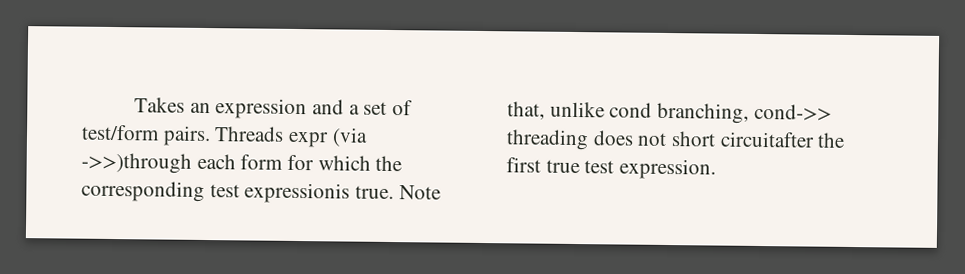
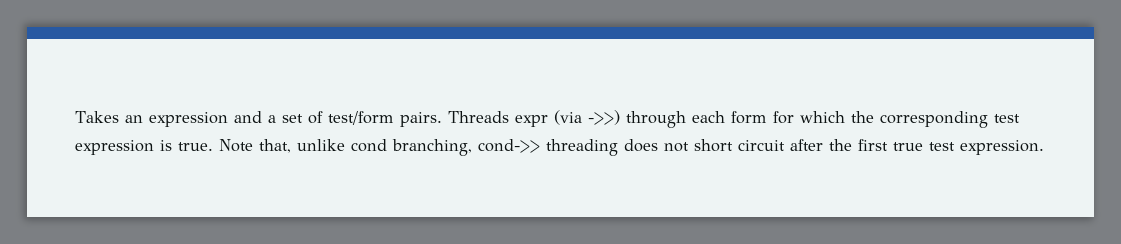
- Threads expr (via ->>)through each form for which the corresponding test expressionis true.
+ Threads expr (via ->>) through each form for which the corresponding test expression is true.
- Note that, unlike cond branching, cond->> threading does not short circuitafter the first true test expression.
+ Note that, unlike cond branching, cond->> threading does not short circuit after the first true test expression.

